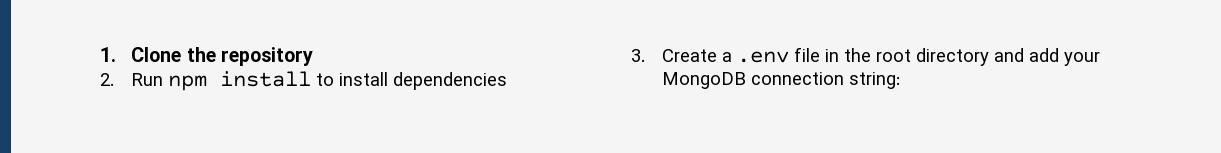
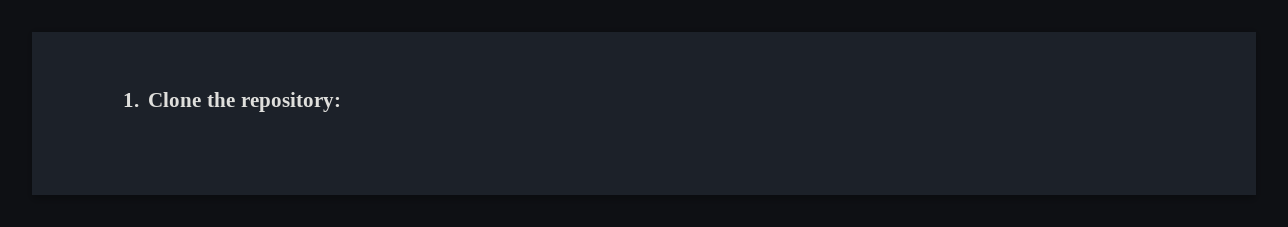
- 1. Clone the repository
- 2. Run npm install to install dependencies
- 3. Create a .env file in the root directory and add your MongoDB connection string:
+ 1. Clone the repository:

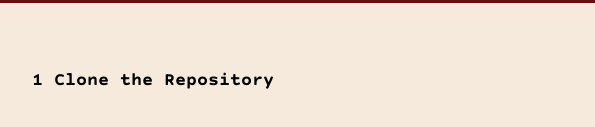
- 1. Clone the repository:
+ 1 Clone the Repository

